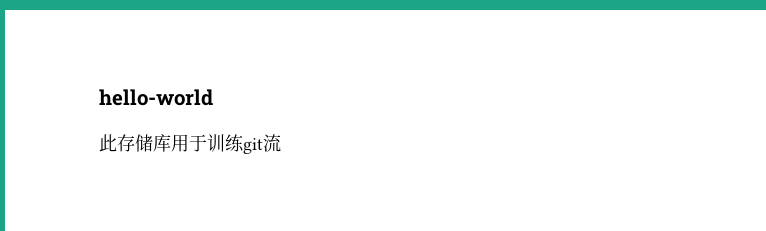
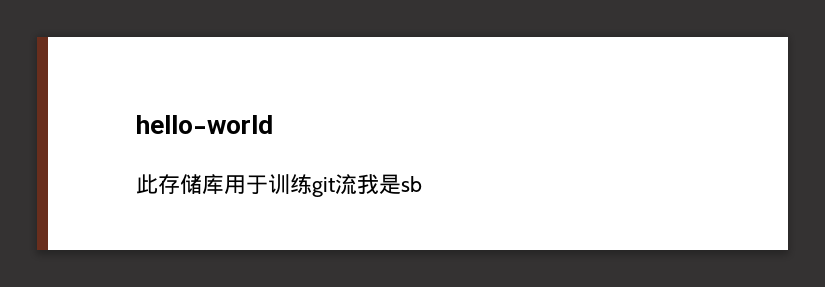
- 此存储库用于训练git流
+ 此存储库用于训练git流我是sb

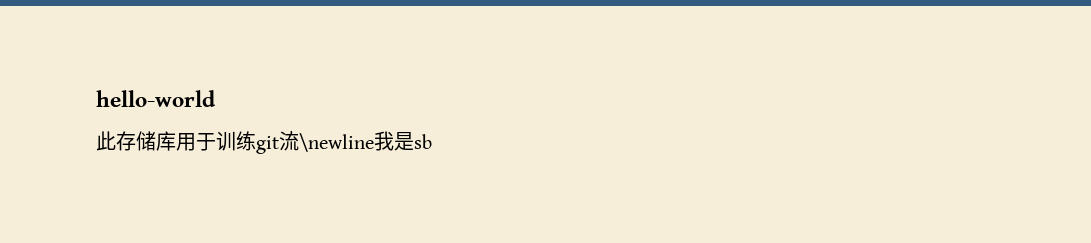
- 此存储库用于训练git流我是sb
+ 此存储库用于训练git流\newline我是sb

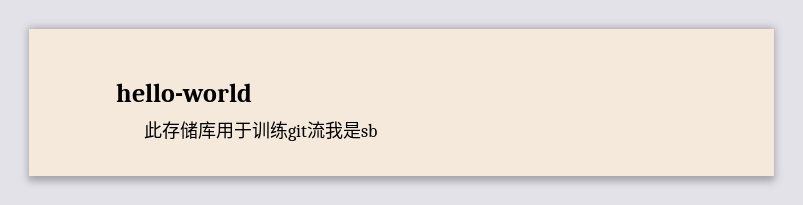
- 此存储库用于训练git流\newline我是sb
+ 此存储库用于训练git流我是sb

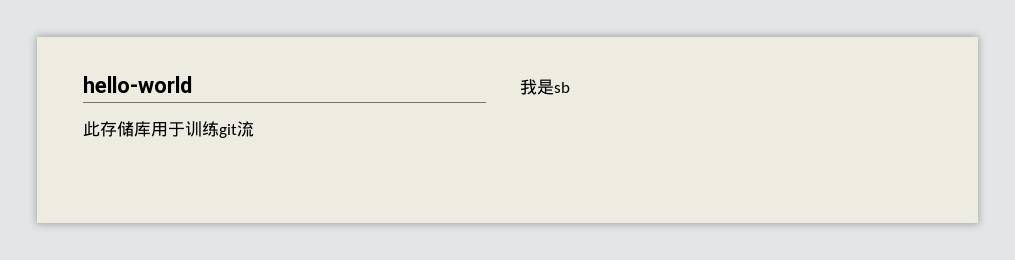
- 此存储库用于训练git流我是sb
+ 此存储库用于训练git流
+ 我是sb

